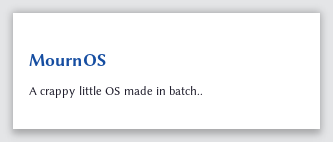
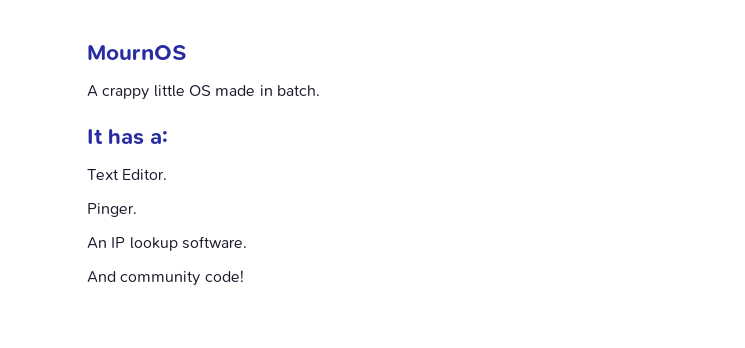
- A crappy little OS made in batch..
+ A crappy little OS made in batch.
+ It has a:
+ Text Editor.
+ Pinger.
+ An IP lookup software.
+ And community code!

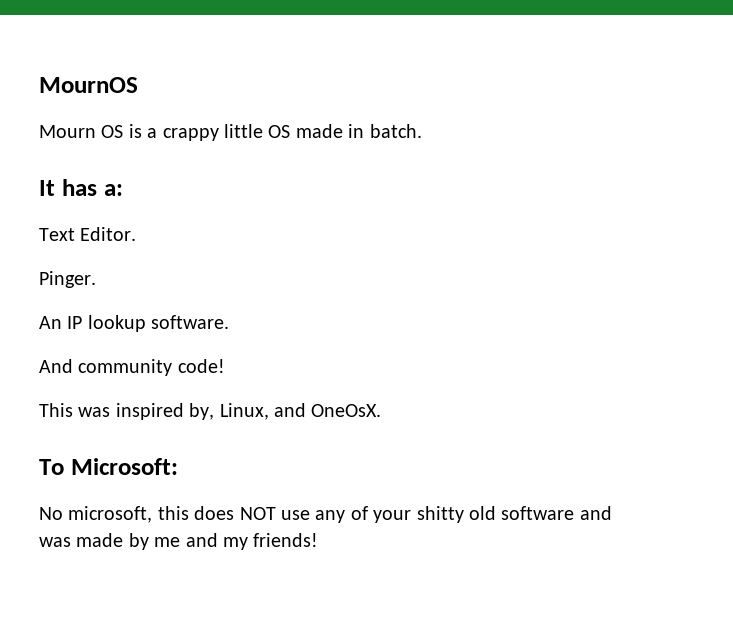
- A crappy little OS made in batch.
+ Mourn OS is a crappy little OS made in batch.
+ This was inspired by, Linux, and OneOsX.
+ To Microsoft:
+ No microsoft, this does NOT use any of your shitty old software and was made by me and my friends!

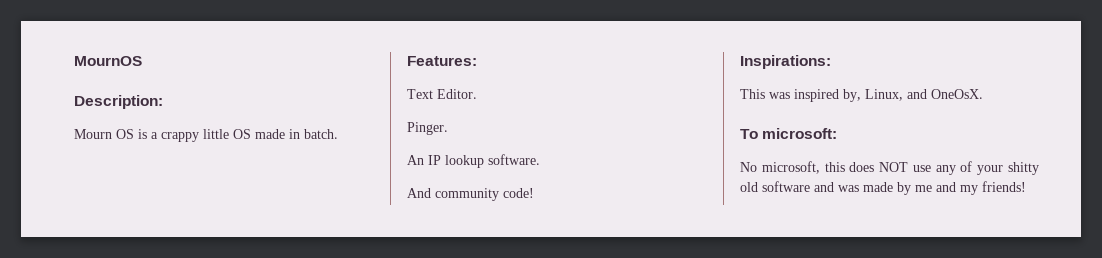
+ Description:
- It has a:
+ Features:
+ Inspirations:
- To Microsoft:
+ To microsoft:

